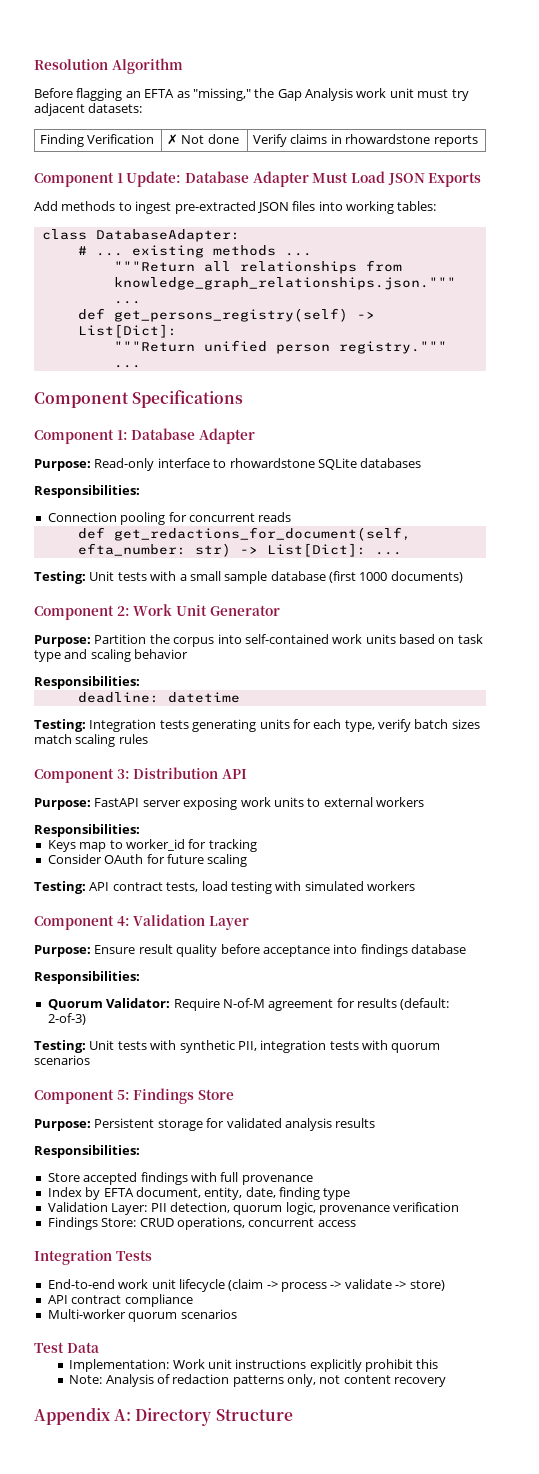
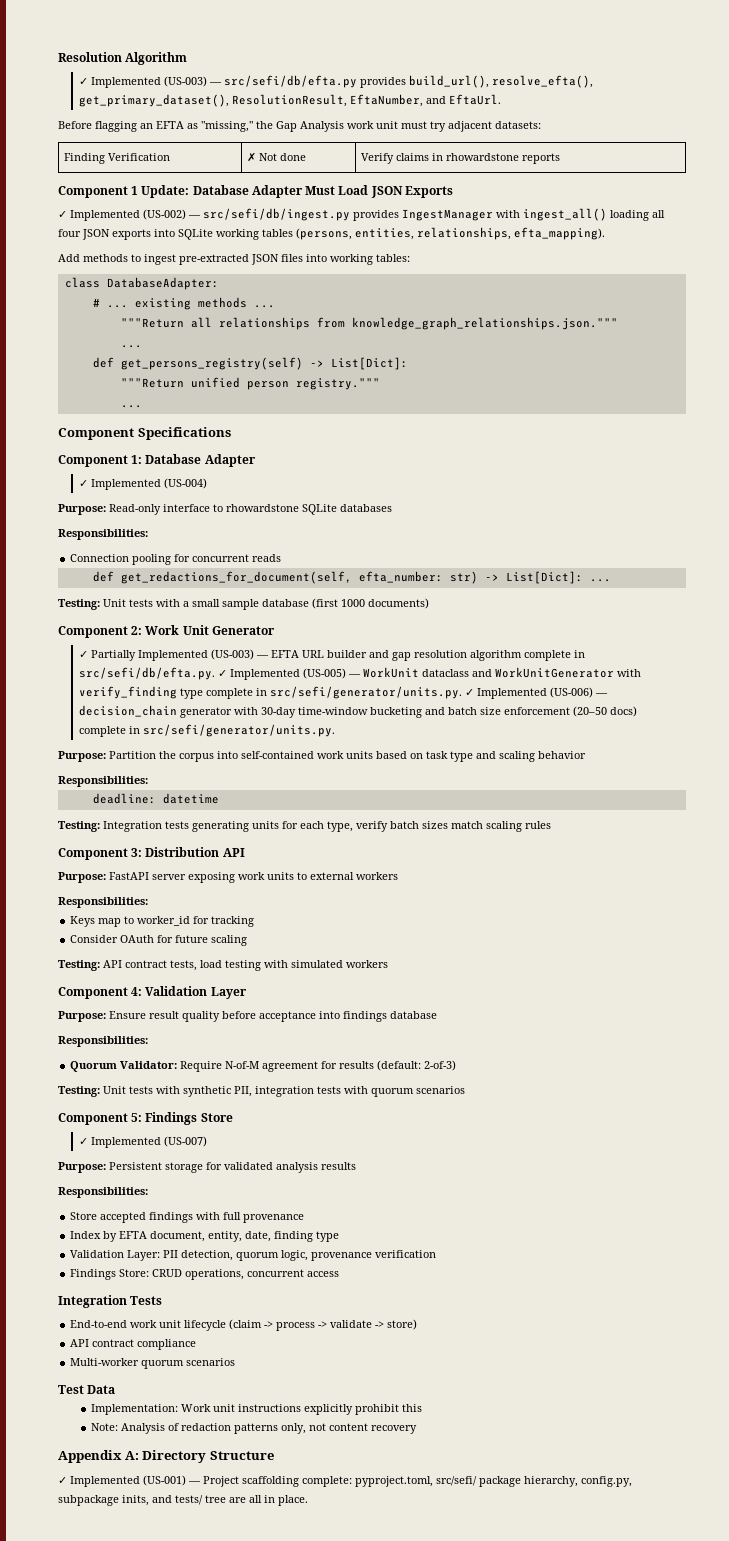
+ ✓ Implemented (US-003) — src/sefi/db/efta.py provides build_url(), resolve_efta(), get_primary_dataset(), ResolutionResult, EftaNumber, and EftaUrl.
+ ✓ Implemented (US-002) — src/sefi/db/ingest.py provides IngestManager with ingest_all() loading all four JSON exports into SQLite working tables (persons, entities, relationships, efta_mapping).
+ ✓ Implemented (US-004)
+ ✓ Partially Implemented (US-003) — EFTA URL builder and gap resolution algorithm complete in src/sefi/db/efta.py. ✓ Implemented (US-005) — WorkUnit dataclass and WorkUnitGenerator with verify_finding type complete in src/sefi/generator/units.py. ✓ Implemented (US-006) — decision_chain generator with 30-day time-window bucketing and batch size enforcement (20–50 docs) complete in src/sefi/generator/units.py.
+ ✓ Implemented (US-007)
+ ✓ Implemented (US-001) — Project scaffolding complete: pyproject.toml, src/sefi/ package hierarchy, config.py, subpackage inits, and tests/ tree are all in place.

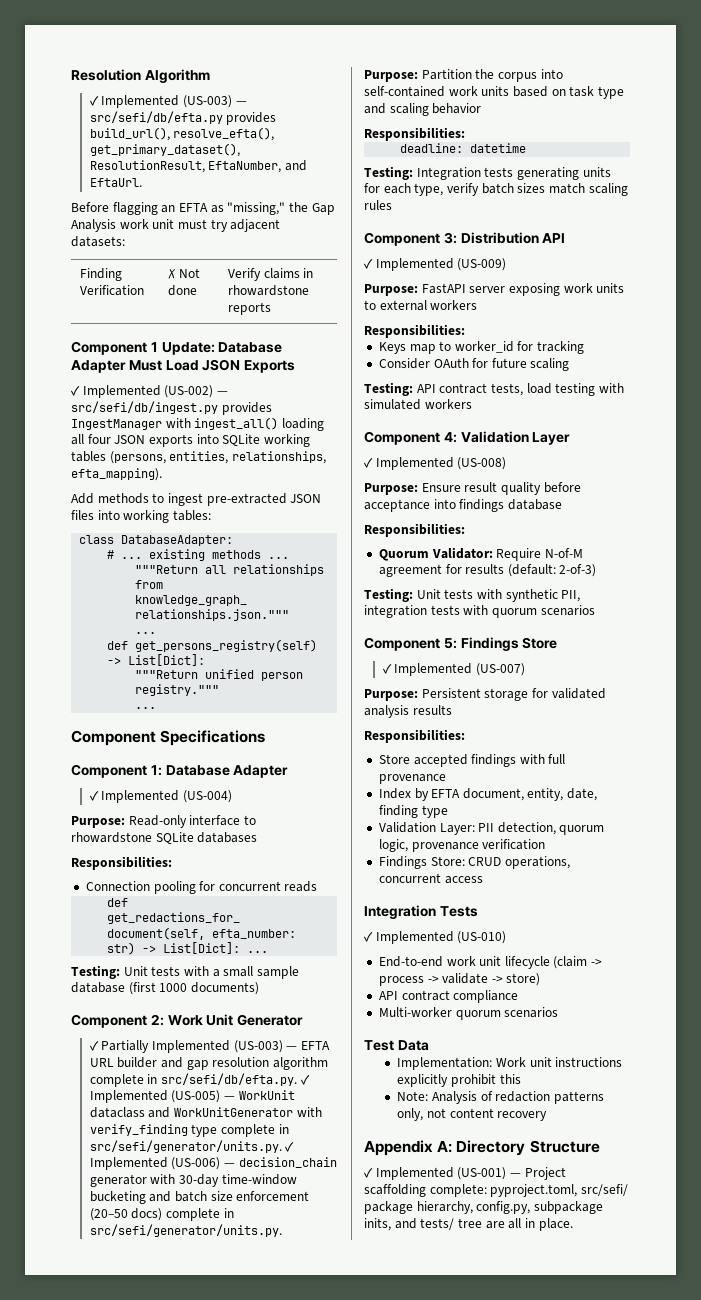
+ ✓ Implemented (US-009)
+ ✓ Implemented (US-008)
+ ✓ Implemented (US-010)

